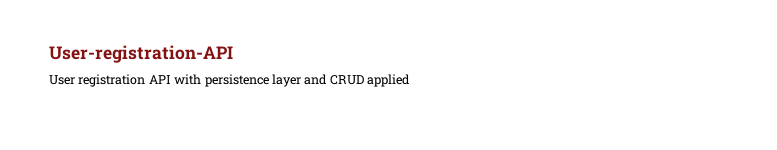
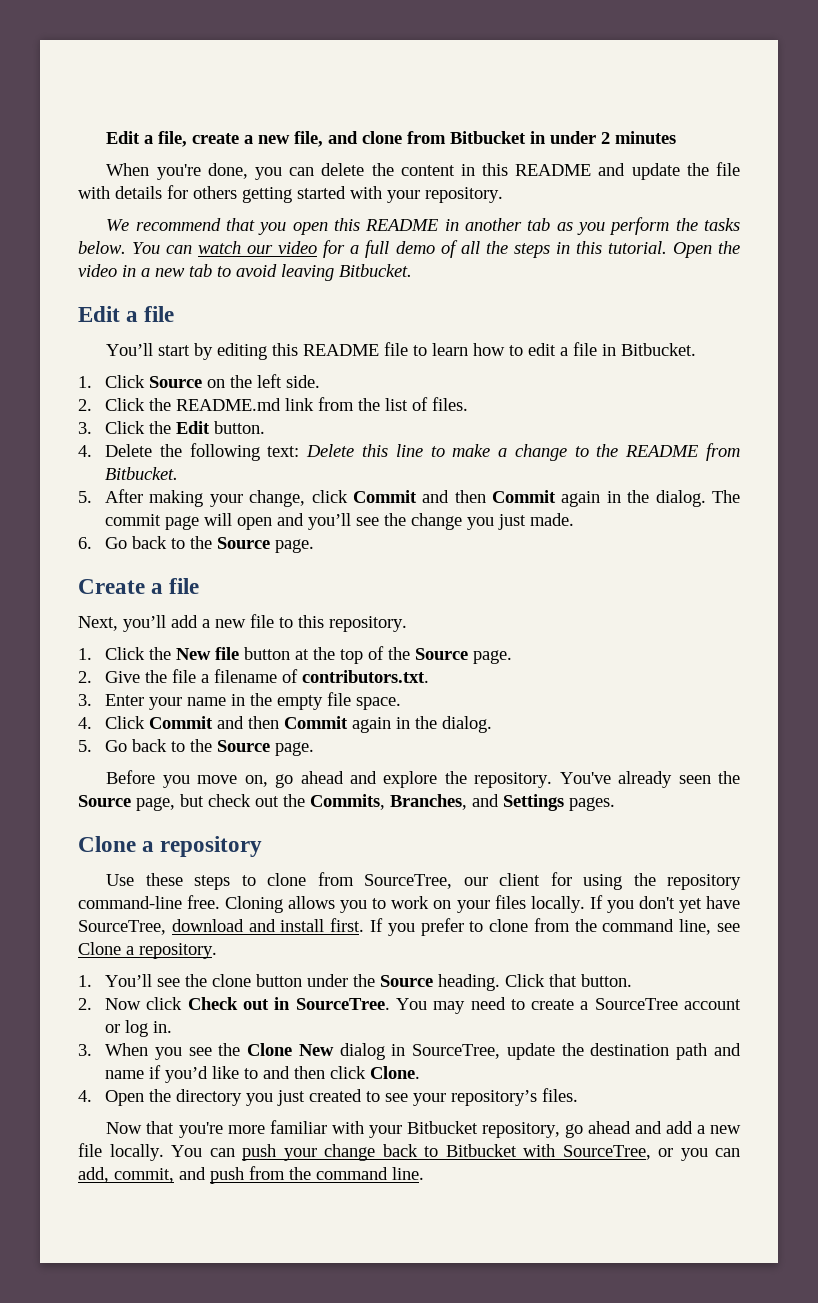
- User-registration-API
- User registration API with persistence layer and CRUD applied
+ Edit a file, create a new file, and clone from Bitbucket in under 2 minutes
+ When you're done, you can delete the content in this README and update the file with details for others getting started with your repository.
+ We recommend that you open this README in another tab as you perform the tasks below. You can watch our video for a full demo of all the steps in this tutorial. Open the video in a new tab to avoid leaving Bitbucket.
+ Edit a file
+ You’ll start by editing this README file to learn how to edit a file in Bitbucket.
+ 1. Click Source on the left side.
+ 2. Click the README.md link from the list of files.
+ 3. Click the Edit button.
+ 4. Delete the following text: Delete this line to make a change to the README from Bitbucket.
+ 5. After making your change, click Commit and then Commit again in the dialog. The commit page will open and you’ll see the change you just made.
+ 6. Go back to the Source page.
+ Create a file
+ Next, you’ll add a new file to this repository.
+ 1. Click the New file button at the top of the Source page.
+ 2. Give the file a filename of contributors.txt.
+ 3. Enter your name in the empty file space.
+ 4. Click Commit and then Commit again in the dialog.
+ 5. Go back to the Source page.
+ Before you move on, go ahead and explore the repository. You've already seen the Source page, but check out the Commits, Branches, and Settings pages.
+ Clone a repository
+ Use these steps to clone from SourceTree, our client for using the repository command-line free. Cloning allows you to work on your files locally. If you don't yet have SourceTree, download and install first. If you prefer to clone from the command line, see Clone a repository.
+ 1. You’ll see the clone button under the Source heading. Click that button.
+ 2. Now click Check out in SourceTree. You may need to create a SourceTree account or log in.
+ 3. When you see the Clone New dialog in SourceTree, update the destination path and name if you’d like to and then click Clone.
+ 4. Open the directory you just created to see your repository’s files.
+ Now that you're more familiar with your Bitbucket repository, go ahead and add a new file locally. You can push your change back to Bitbucket with SourceTree, or you can add, commit, and push from the command line.

